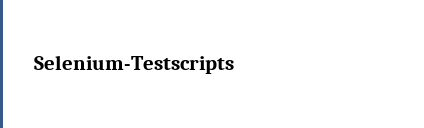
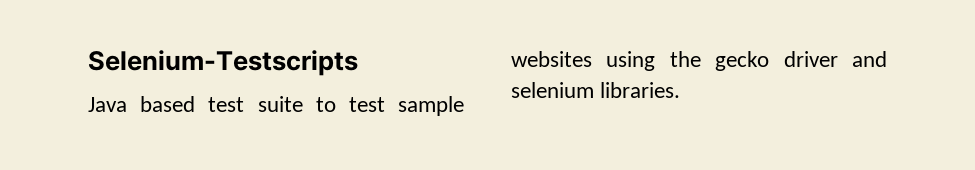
+ Java based test suite to test sample websites using the gecko driver and selenium libraries.

